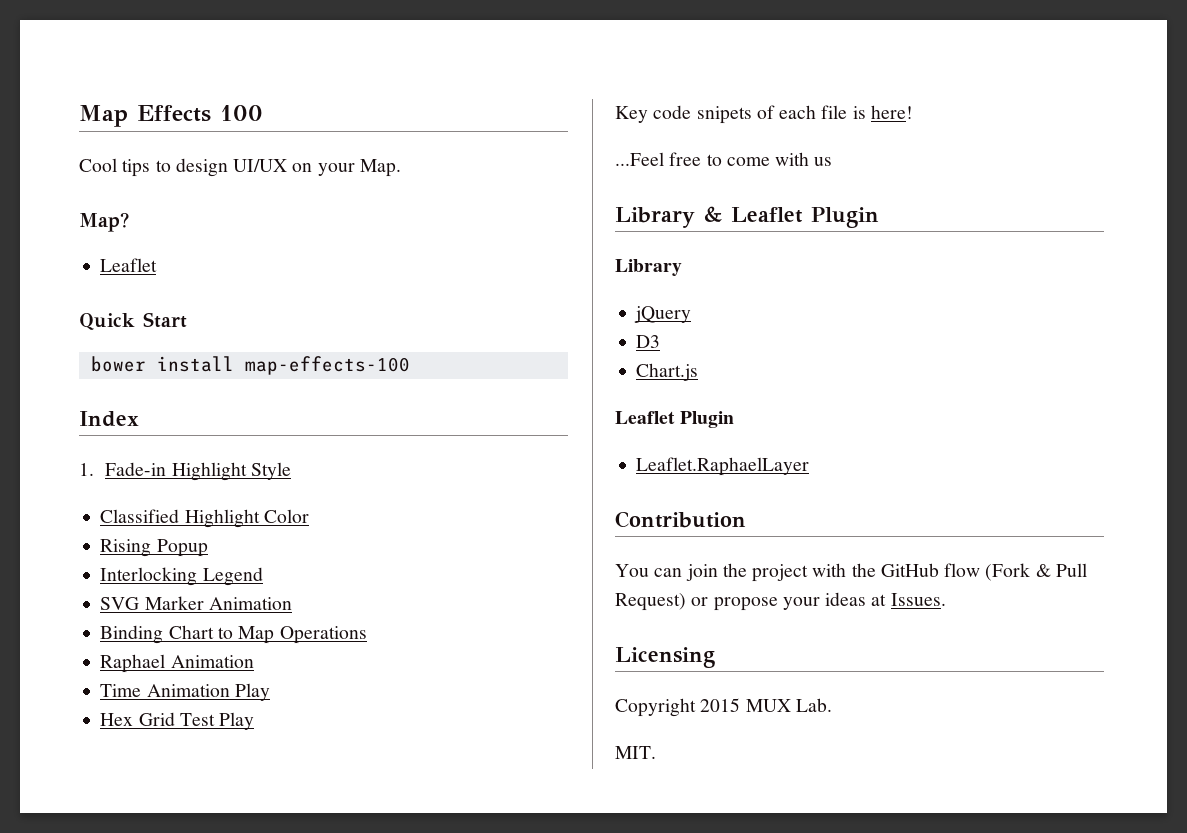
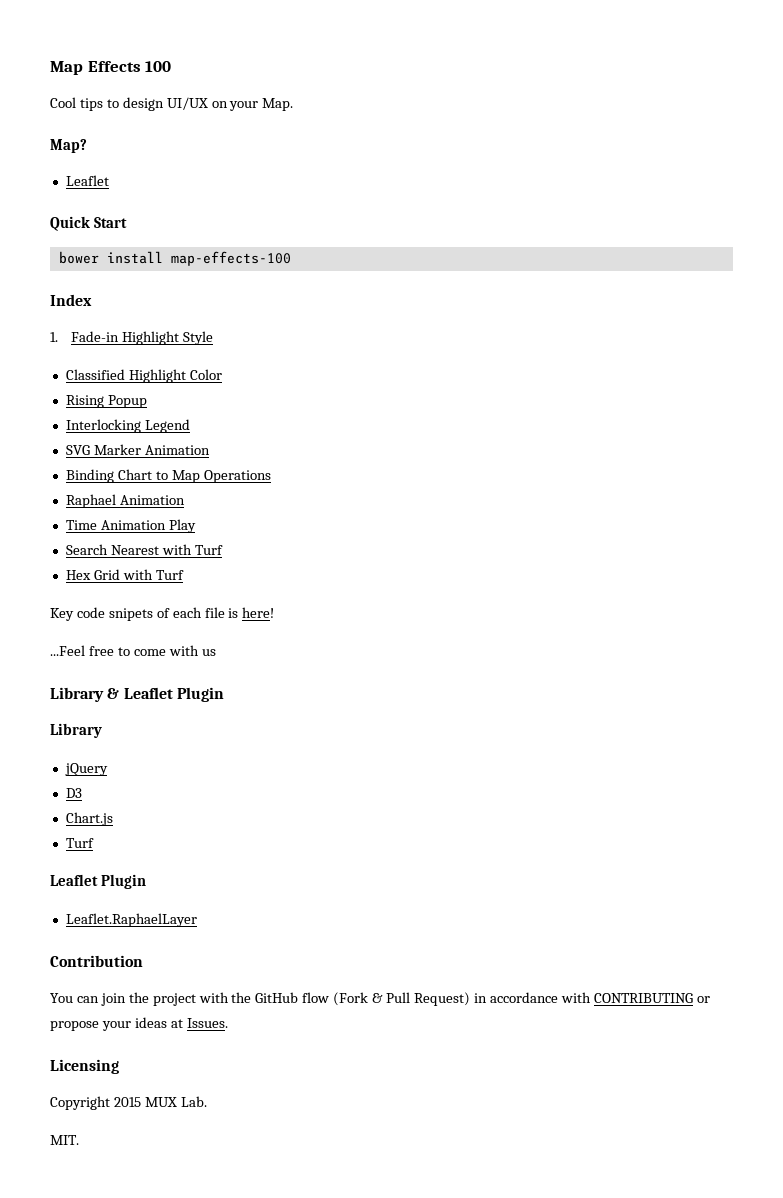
+ Search Nearest with Turf
- Hex Grid Test Play
+ Hex Grid with Turf
  Chart.js
+ Turf
- You can join the project with the GitHub flow (Fork & Pull Request) or propose your ideas at Issues.
+ You can join the project with the GitHub flow (Fork & Pull Request) in accordance with CONTRIBUTING or propose your ideas at Issues.

